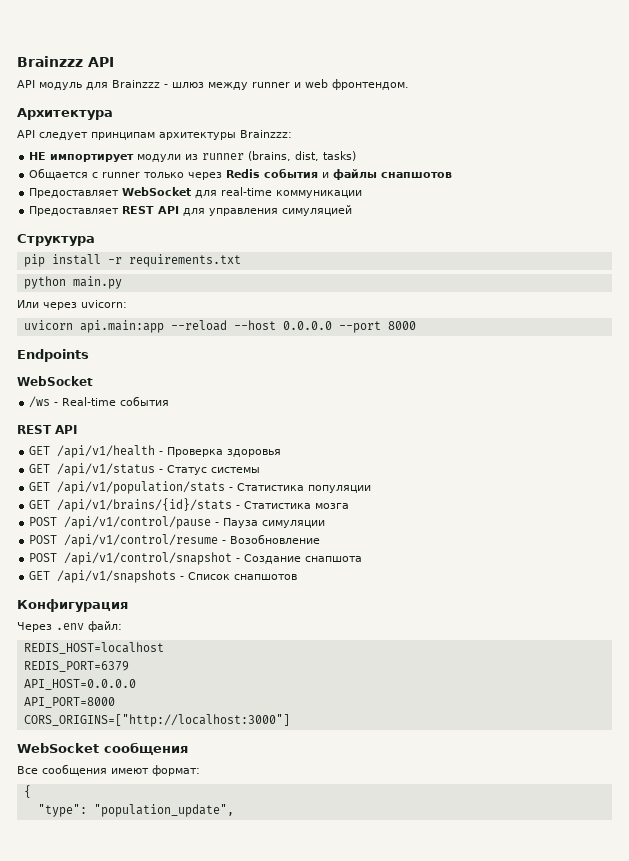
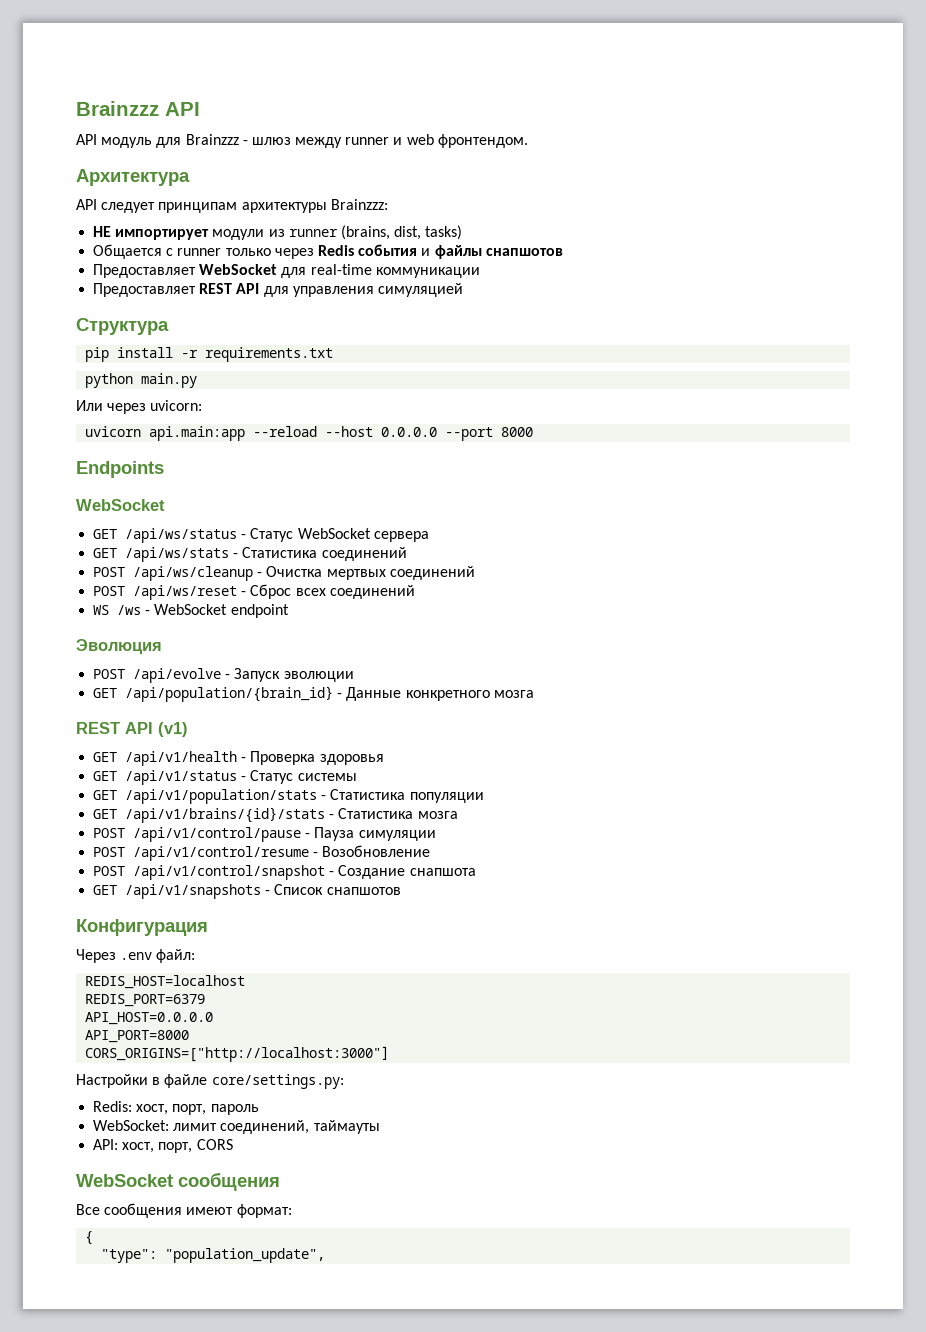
- /ws - Real-time события
- REST API
+ GET /api/ws/status - Статус WebSocket сервера
+ GET /api/ws/stats - Статистика соединений
+ POST /api/ws/cleanup - Очистка мертвых соединений
+ POST /api/ws/reset - Сброс всех соединений
+ WS /ws - WebSocket endpoint
+ Эволюция
+ POST /api/evolve - Запуск эволюции
+ GET /api/population/{brain_id} - Данные конкретного мозга
+ REST API (v1)
+ Настройки в файле core/settings.py:
+ Redis: хост, порт, пароль
+ WebSocket: лимит соединений, таймауты
+ API: хост, порт, CORS

